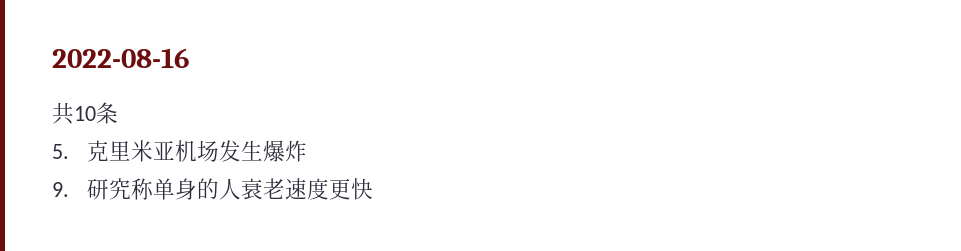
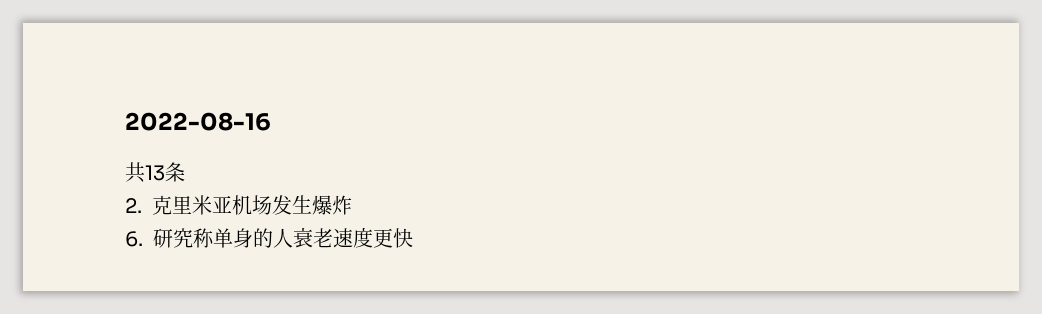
- 共10条
+ 共13条
- 5.克里米亚机场发生爆炸
+ 2.克里米亚机场发生爆炸
- 9.研究称单身的人衰老速度更快
+ 6.研究称单身的人衰老速度更快

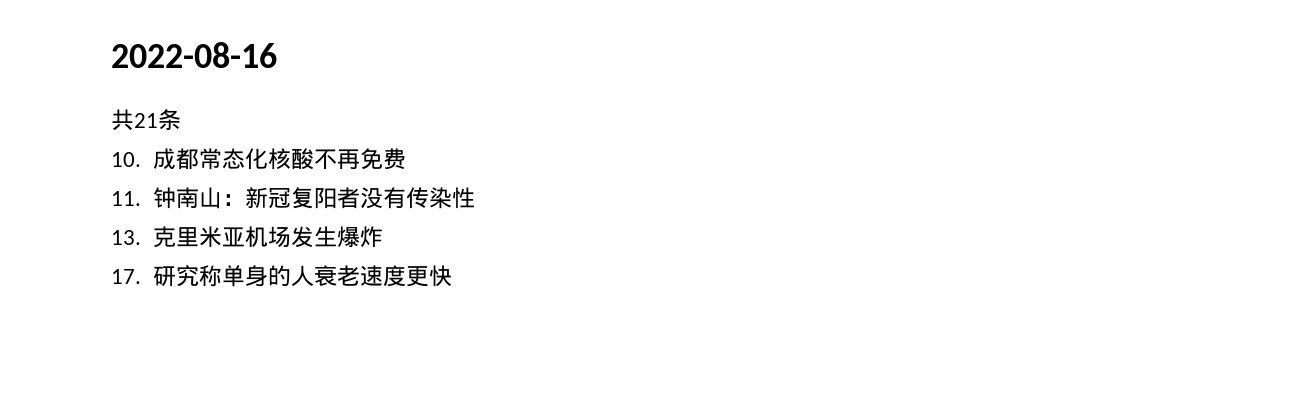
- 共13条
+ 共21条
- 2.克里米亚机场发生爆炸
+ 10.成都常态化核酸不再免费
+ 11.钟南山：新冠复阳者没有传染性
+ 13.克里米亚机场发生爆炸
- 6.研究称单身的人衰老速度更快
+ 17.研究称单身的人衰老速度更快

